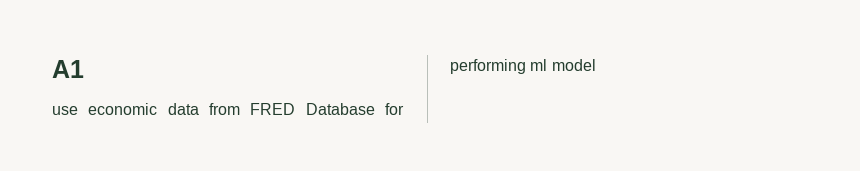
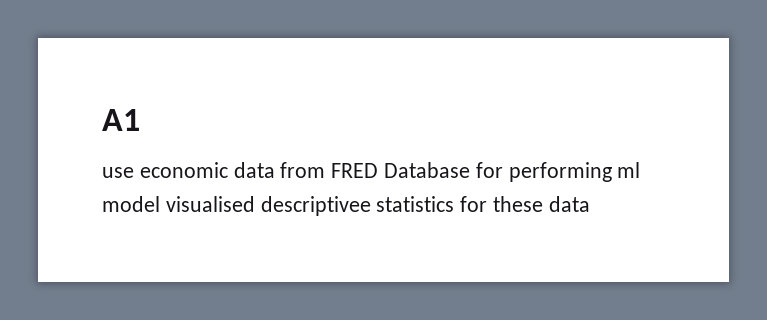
- use economic data from FRED Database for performing ml model
+ use economic data from FRED Database for performing ml model visualised descriptivee statistics for these data

